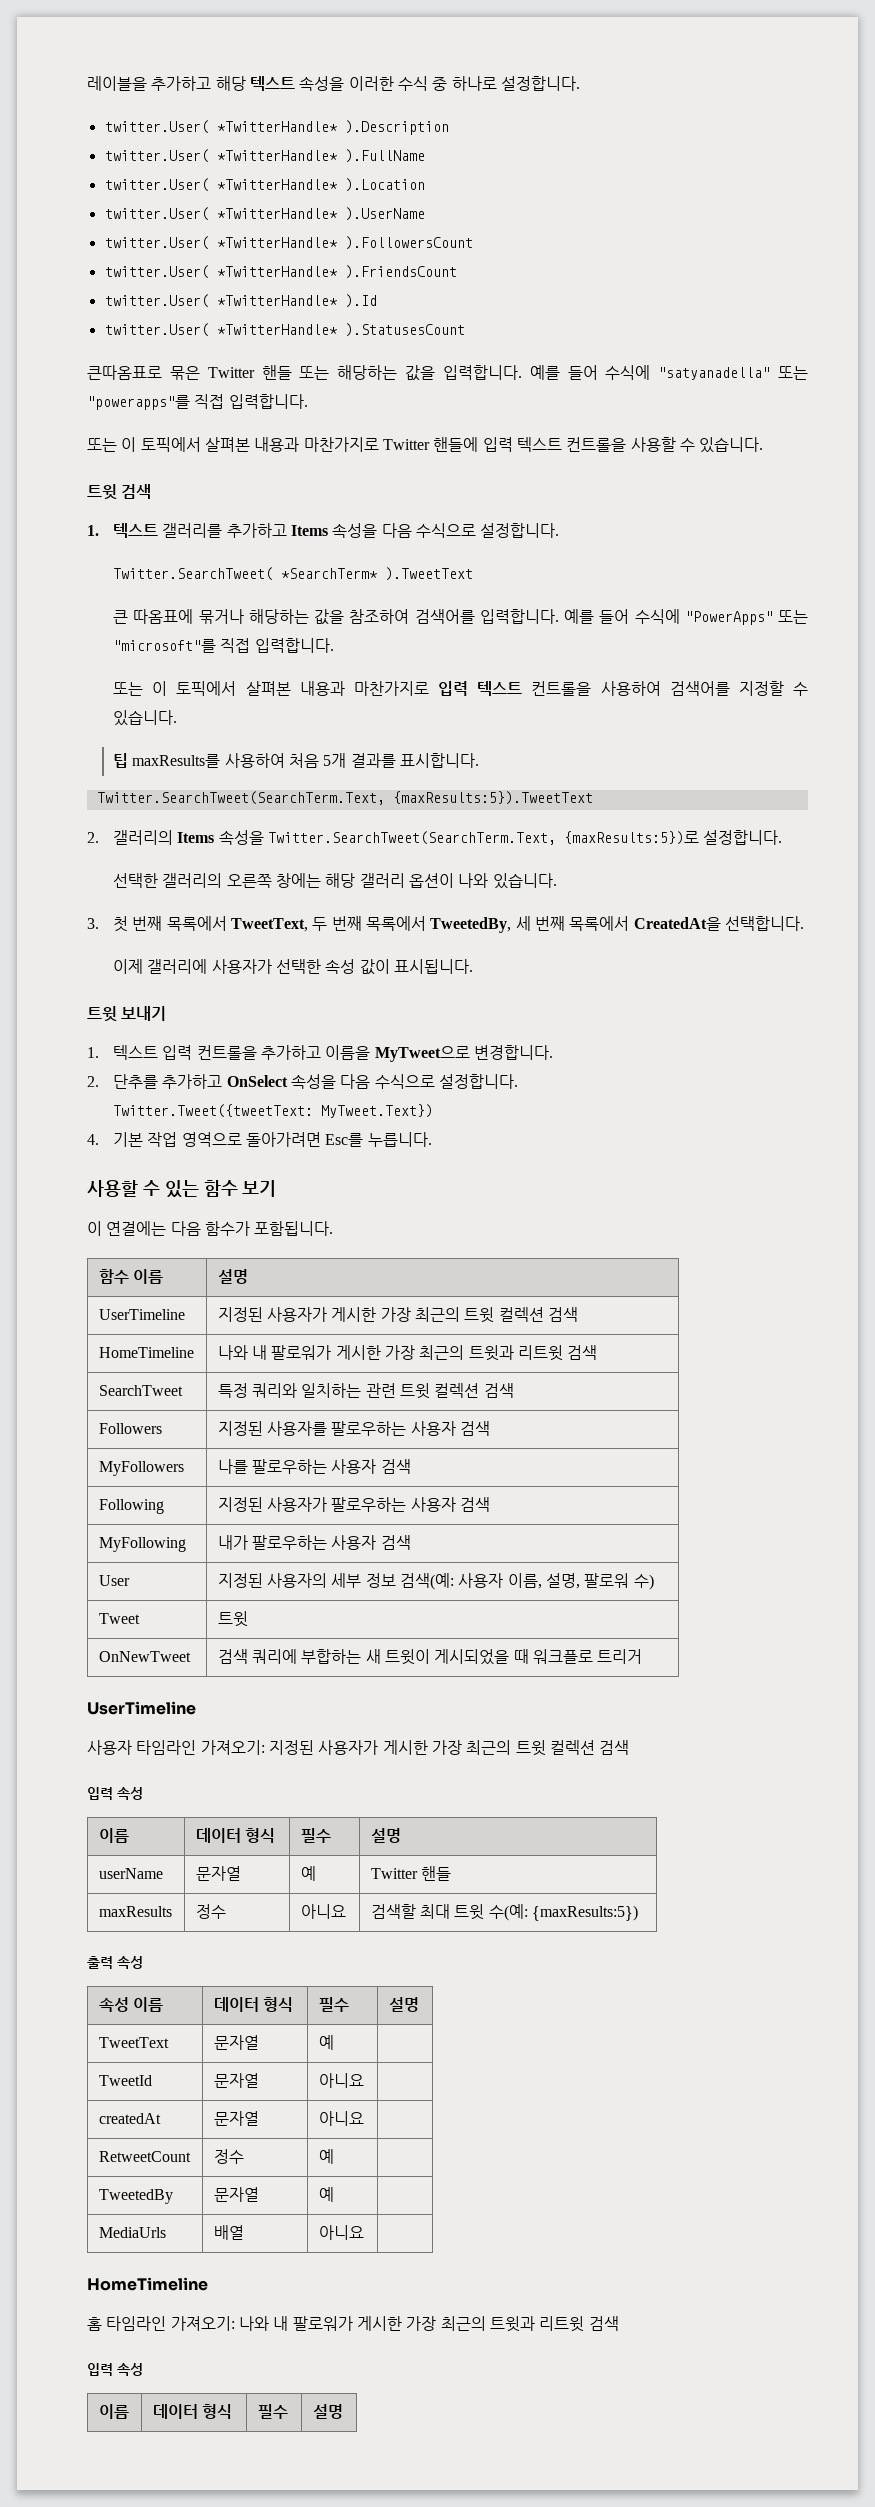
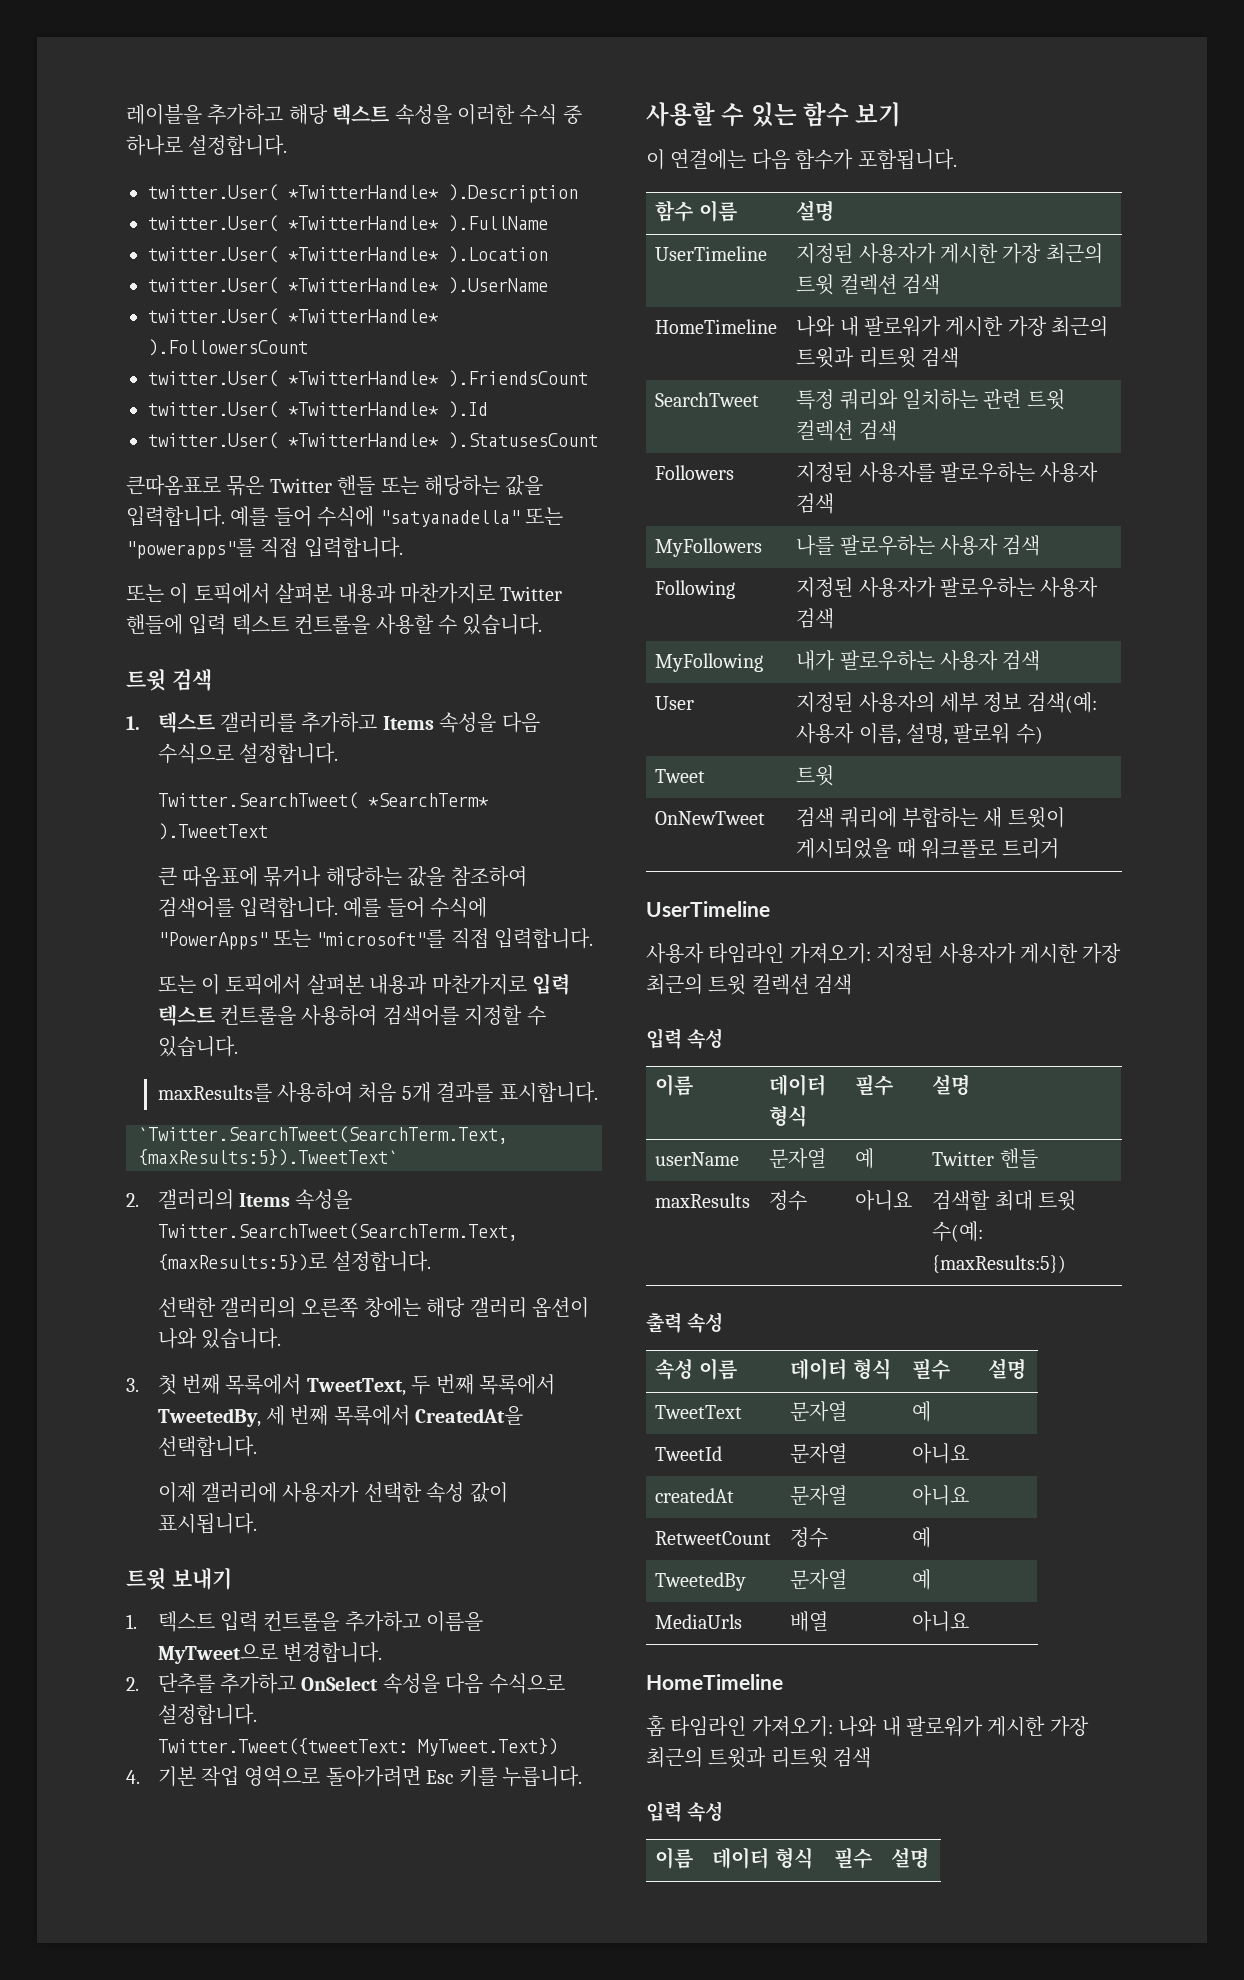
- 팁 maxResults를 사용하여 처음 5개 결과를 표시합니다.
+ maxResults를 사용하여 처음 5개 결과를 표시합니다.
- Twitter.SearchTweet(SearchTerm.Text, {maxResults:5}).TweetText
+ `Twitter.SearchTweet(SearchTerm.Text, {maxResults:5}).TweetText`
- 4. 기본 작업 영역으로 돌아가려면 Esc를 누릅니다.
+ 4. 기본 작업 영역으로 돌아가려면 Esc 키를 누릅니다.

